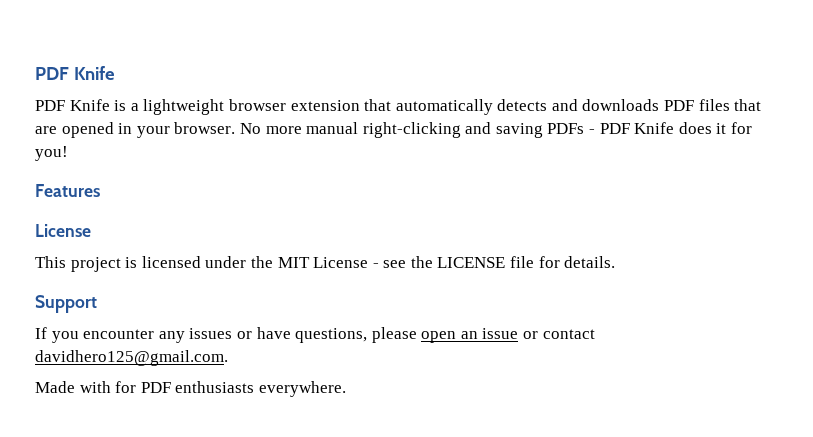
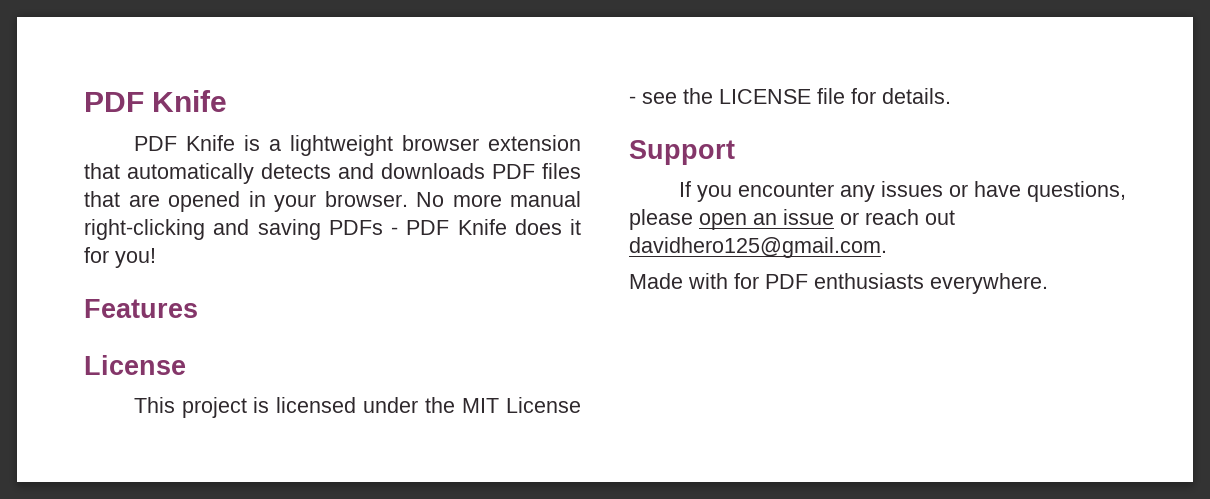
- If you encounter any issues or have questions, please open an issue or contact davidhero125@gmail.com.
+ If you encounter any issues or have questions, please open an issue or reach out davidhero125@gmail.com.

